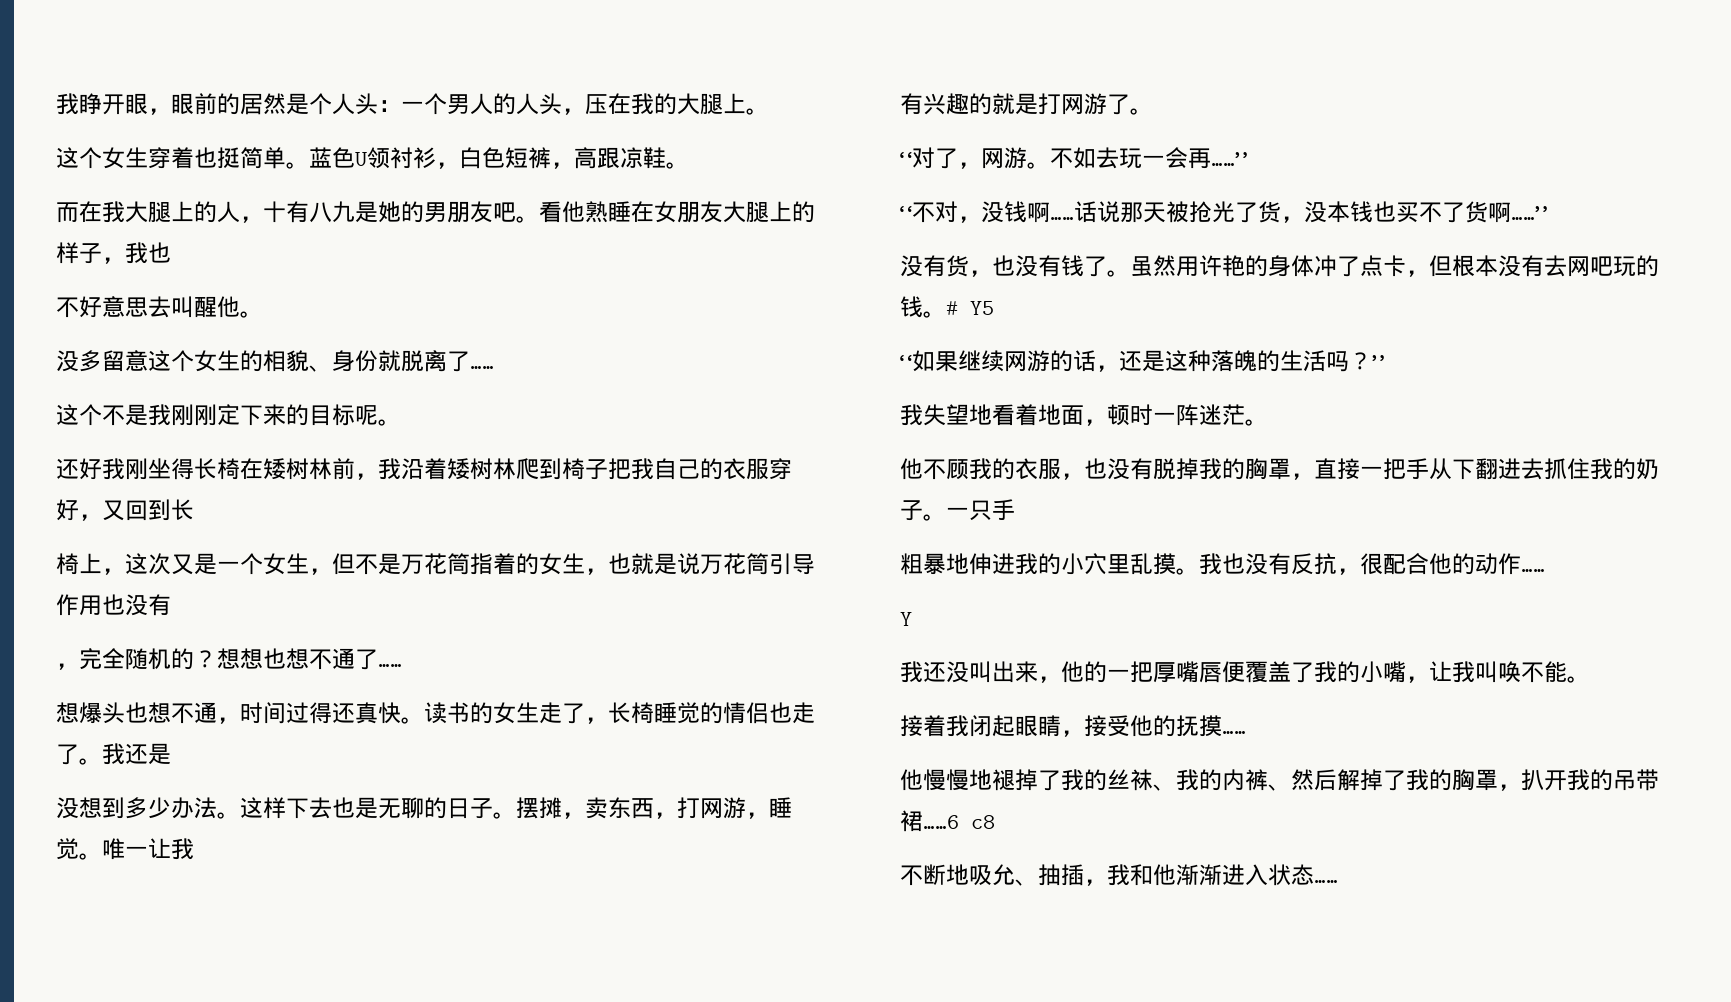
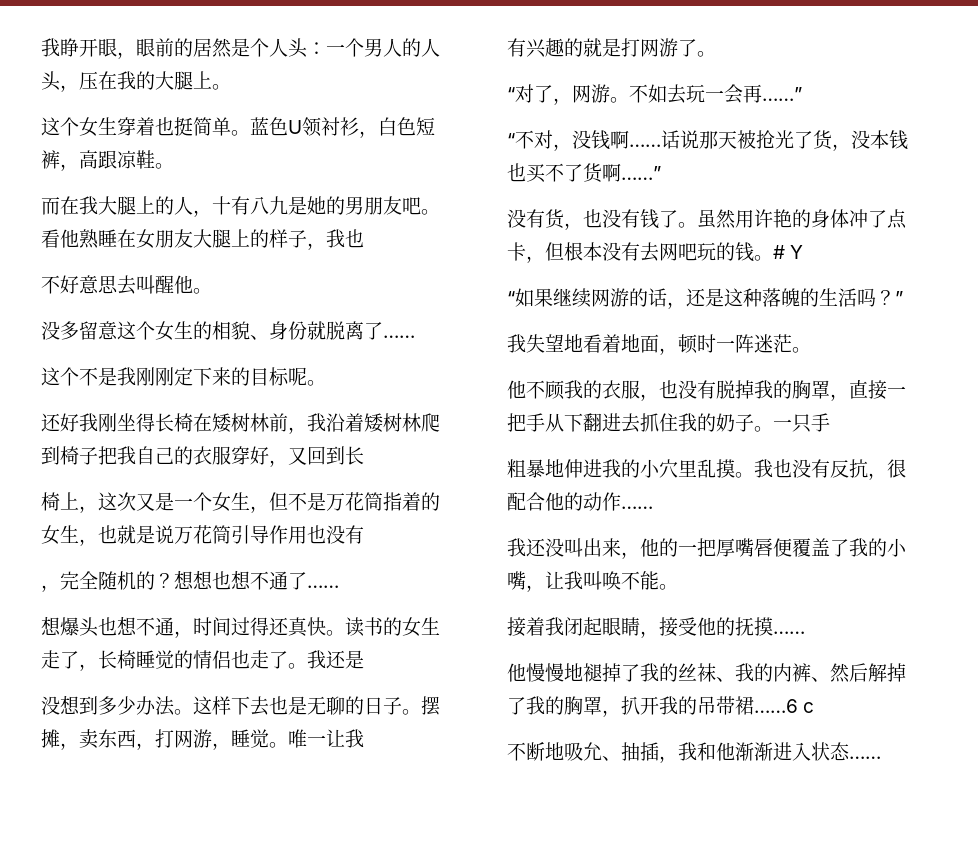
- # Y5
+ # Y
- Y
- 他慢慢地褪掉了我的丝袜、我的内裤、然后解掉了我的胸罩，扒开我的吊带裙……6 c8
+ 他慢慢地褪掉了我的丝袜、我的内裤、然后解掉了我的胸罩，扒开我的吊带裙……6 c

